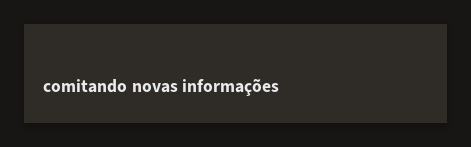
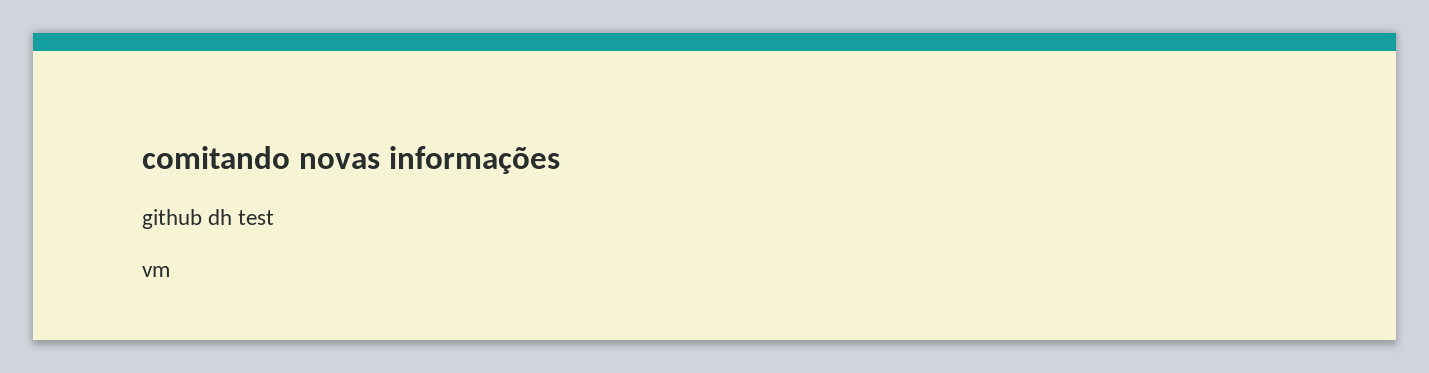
+ github dh test
+ vm

